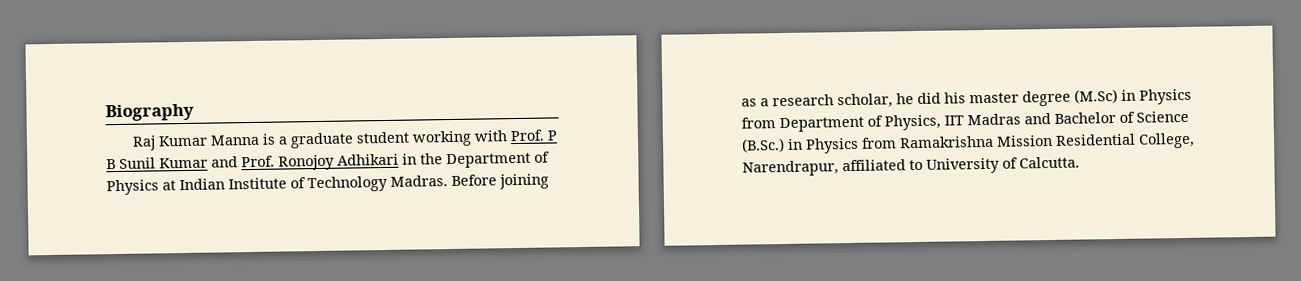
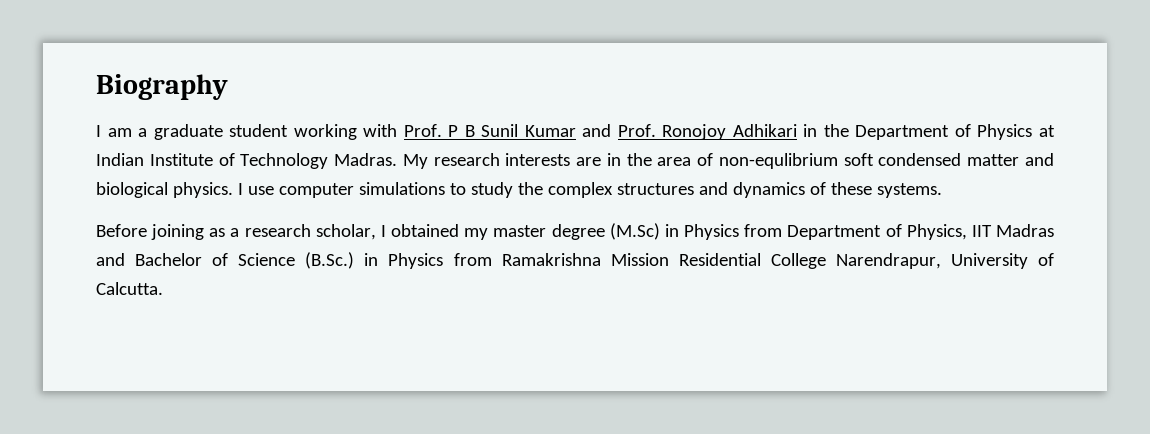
- Raj Kumar Manna is a graduate student working with Prof. P B Sunil Kumar and Prof. Ronojoy Adhikari in the Department of Physics at Indian Institute of Technology Madras. Before joining as a research scholar, he did his master degree (M.Sc) in Physics from Department of Physics, IIT Madras and Bachelor of Science (B.Sc.) in Physics from Ramakrishna Mission Residential College, Narendrapur, affiliated to University of Calcutta.
+ I am a graduate student working with Prof. P B Sunil Kumar and Prof. Ronojoy Adhikari in the Department of Physics at Indian Institute of Technology Madras. My research interests are in the area of non-equlibrium soft condensed matter and biological physics. I use computer simulations to study the complex structures and dynamics of these systems.
+ Before joining as a research scholar, I obtained my master degree (M.Sc) in Physics from Department of Physics, IIT Madras and Bachelor of Science (B.Sc.) in Physics from Ramakrishna Mission Residential College Narendrapur, University of Calcutta.

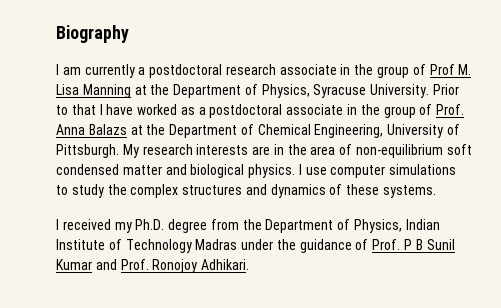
- I am a graduate student working with Prof. P B Sunil Kumar and Prof. Ronojoy Adhikari in the Department of Physics at Indian Institute of Technology Madras.
+ I am currently a postdoctoral research associate in the group of Prof M. Lisa Manning at the Department of Physics, Syracuse University. Prior to that I have worked as a postdoctoral associate in the group of Prof. Anna Balazs at the Department of Chemical Engineering, University of Pittsburgh.
- My research interests are in the area of non-equlibrium soft condensed matter and biological physics.
+ My research interests are in the area of non-equilibrium soft condensed matter and biological physics.
- Before joining as a research scholar, I obtained my master degree (M.Sc) in Physics from Department of Physics, IIT Madras and Bachelor of Science (B.Sc.) in Physics from Ramakrishna Mission Residential College Narendrapur, University of Calcutta.
+ I received my Ph.D. degree from the Department of Physics, Indian Institute of Technology Madras under the guidance of Prof. P B Sunil Kumar and Prof. Ronojoy Adhikari.

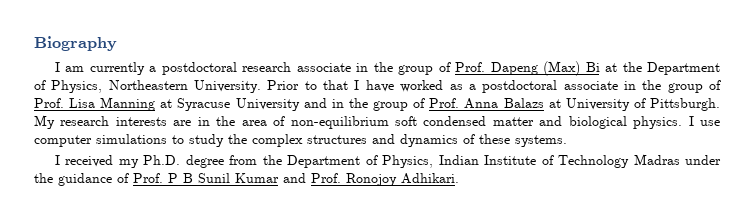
- I am currently a postdoctoral research associate in the group of Prof M. Lisa Manning at the Department of Physics, Syracuse University.
+ I am currently a postdoctoral research associate in the group of Prof. Dapeng (Max) Bi at the Department of Physics, Northeastern University.
- Prior to that I have worked as a postdoctoral associate in the group of Prof. Anna Balazs at the Department of Chemical Engineering, University of Pittsburgh.
+ Prior to that I have worked as a postdoctoral associate in the group of Prof. Lisa Manning at Syracuse University and in the group of Prof. Anna Balazs at University of Pittsburgh.

